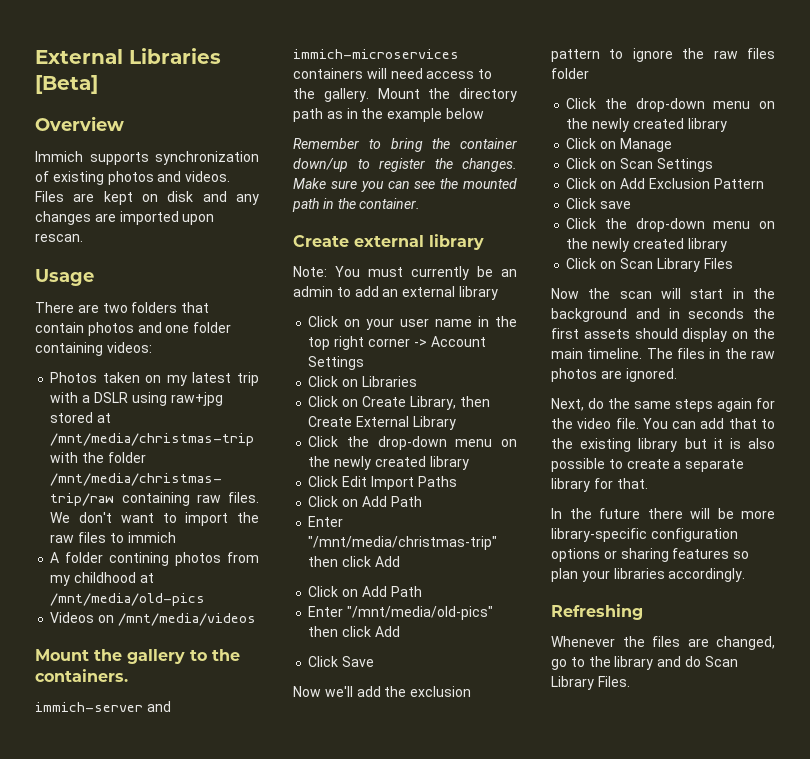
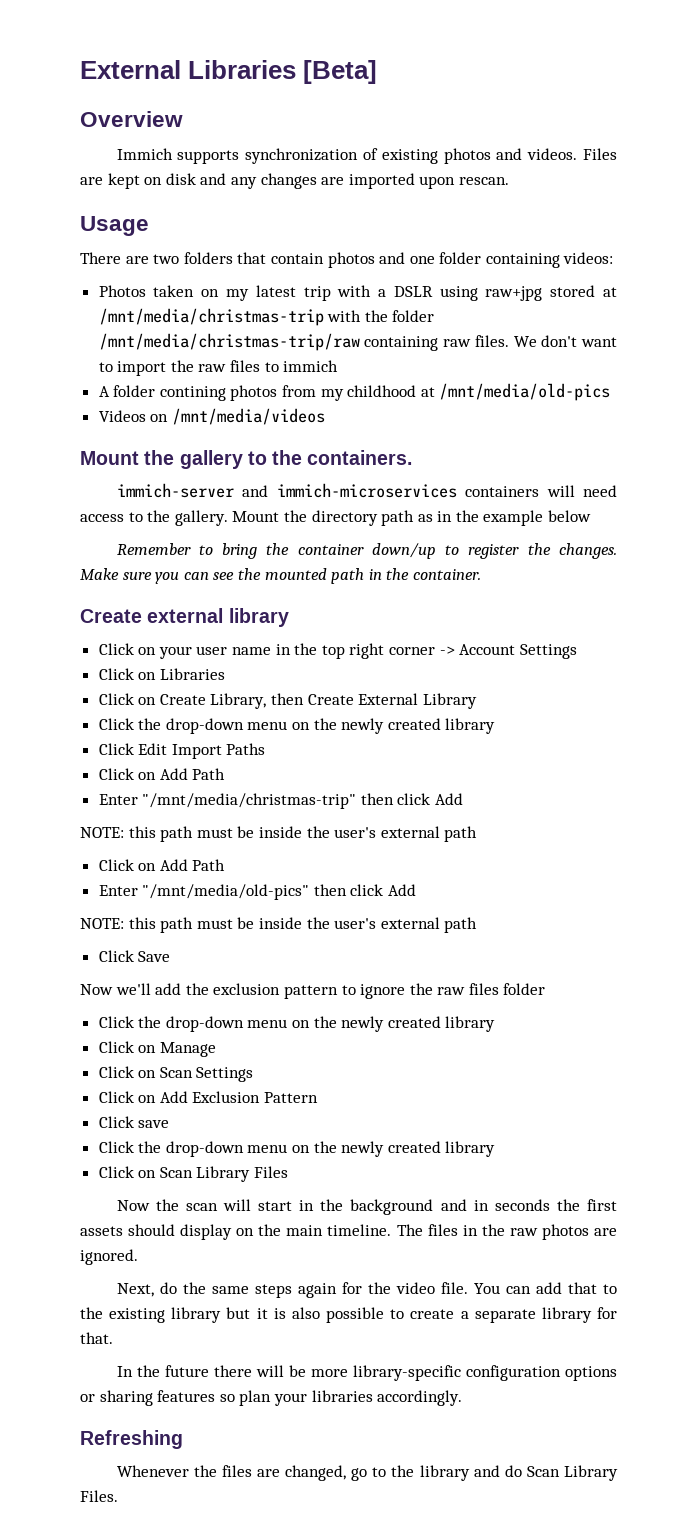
- Note: You must currently be an admin to add an external library
  Enter "/mnt/media/christmas-trip" then click Add
+ NOTE: this path must be inside the user's external path
  Enter "/mnt/media/old-pics" then click Add
+ NOTE: this path must be inside the user's external path

